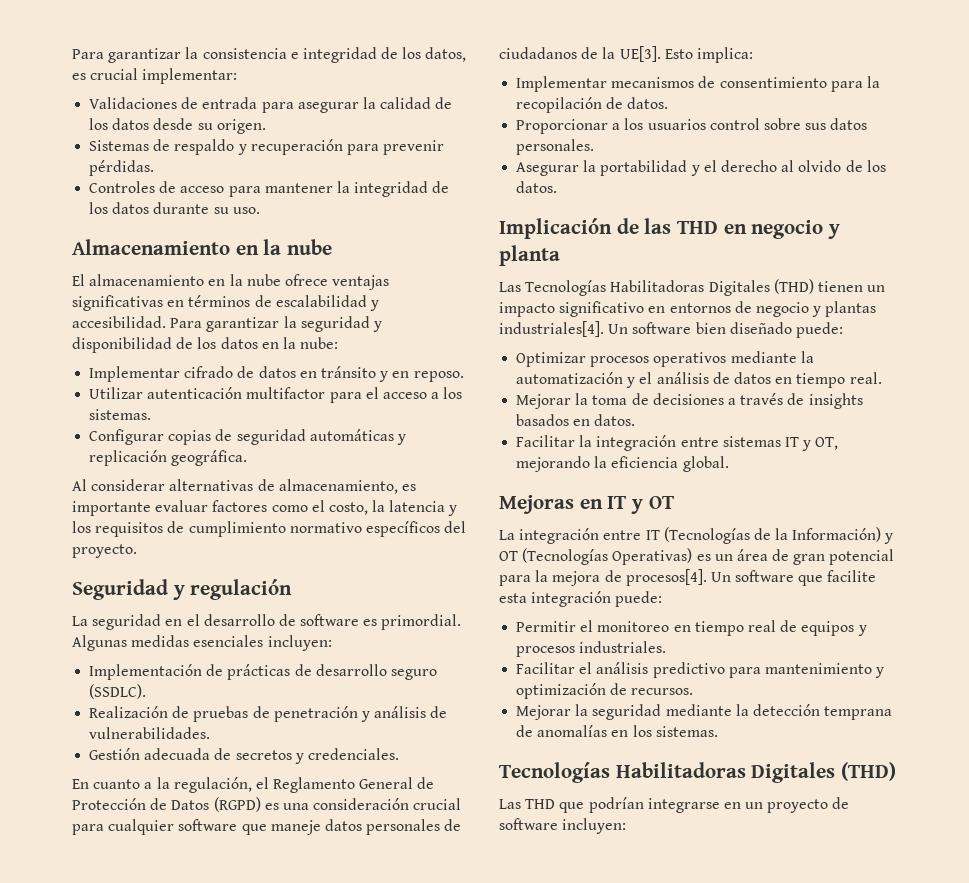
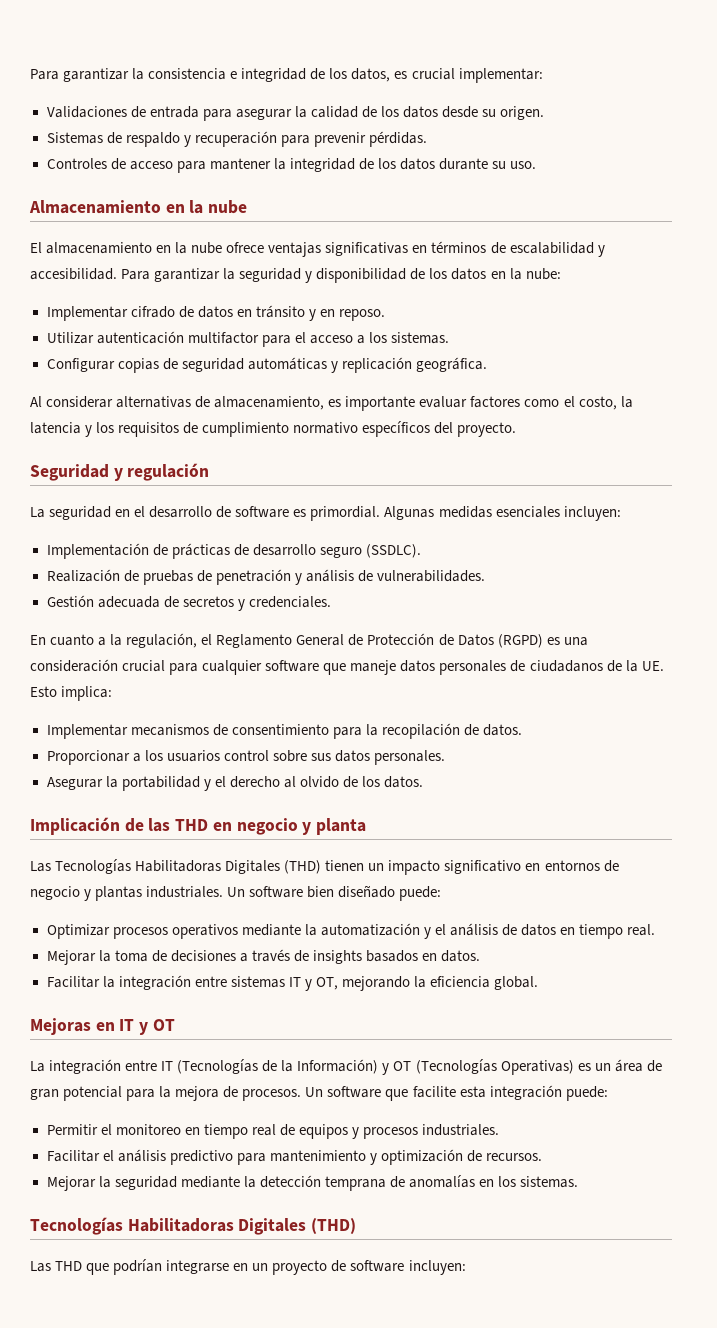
- En cuanto a la regulación, el Reglamento General de Protección de Datos (RGPD) es una consideración crucial para cualquier software que maneje datos personales de ciudadanos de la UE[3]. Esto implica:
+ En cuanto a la regulación, el Reglamento General de Protección de Datos (RGPD) es una consideración crucial para cualquier software que maneje datos personales de ciudadanos de la UE. Esto implica:
- Las Tecnologías Habilitadoras Digitales (THD) tienen un impacto significativo en entornos de negocio y plantas industriales[4].
+ Las Tecnologías Habilitadoras Digitales (THD) tienen un impacto significativo en entornos de negocio y plantas industriales.
- La integración entre IT (Tecnologías de la Información) y OT (Tecnologías Operativas) es un área de gran potencial para la mejora de procesos[4].
+ La integración entre IT (Tecnologías de la Información) y OT (Tecnologías Operativas) es un área de gran potencial para la mejora de procesos.

